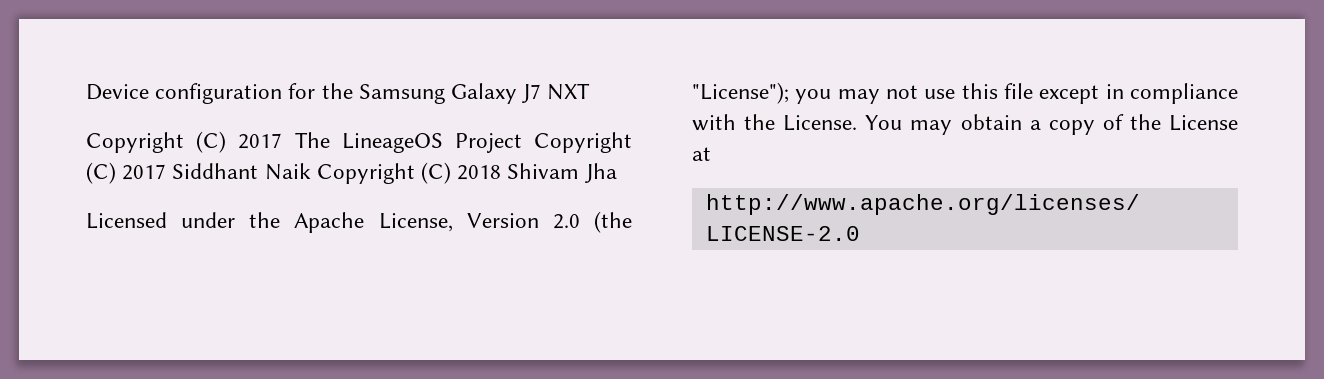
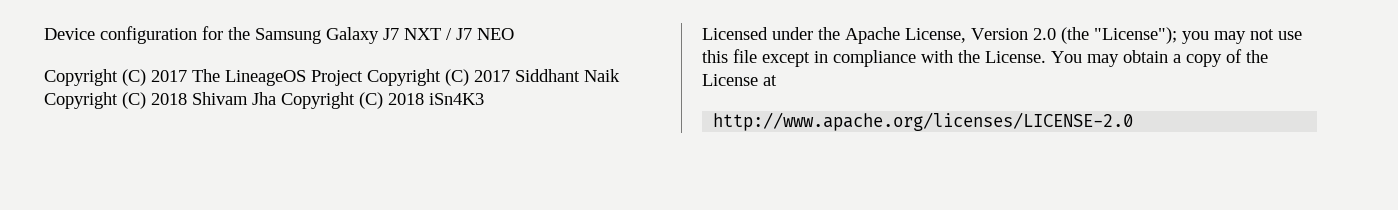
- Device configuration for the Samsung Galaxy J7 NXT
+ Device configuration for the Samsung Galaxy J7 NXT / J7 NEO
- Copyright (C) 2017 The LineageOS Project Copyright (C) 2017 Siddhant Naik Copyright (C) 2018 Shivam Jha
+ Copyright (C) 2017 The LineageOS Project Copyright (C) 2017 Siddhant Naik Copyright (C) 2018 Shivam Jha Copyright (C) 2018 iSn4K3

